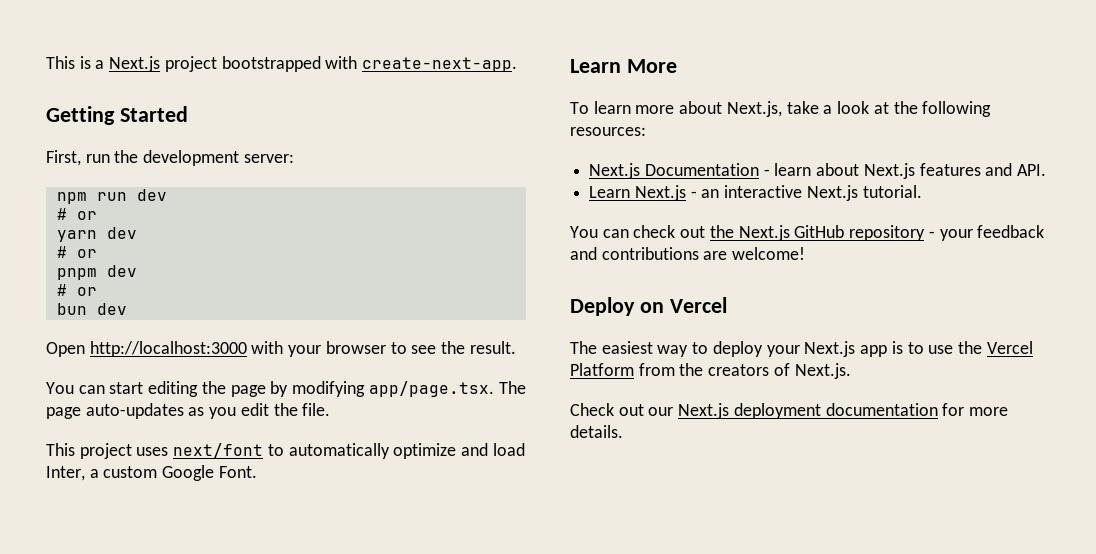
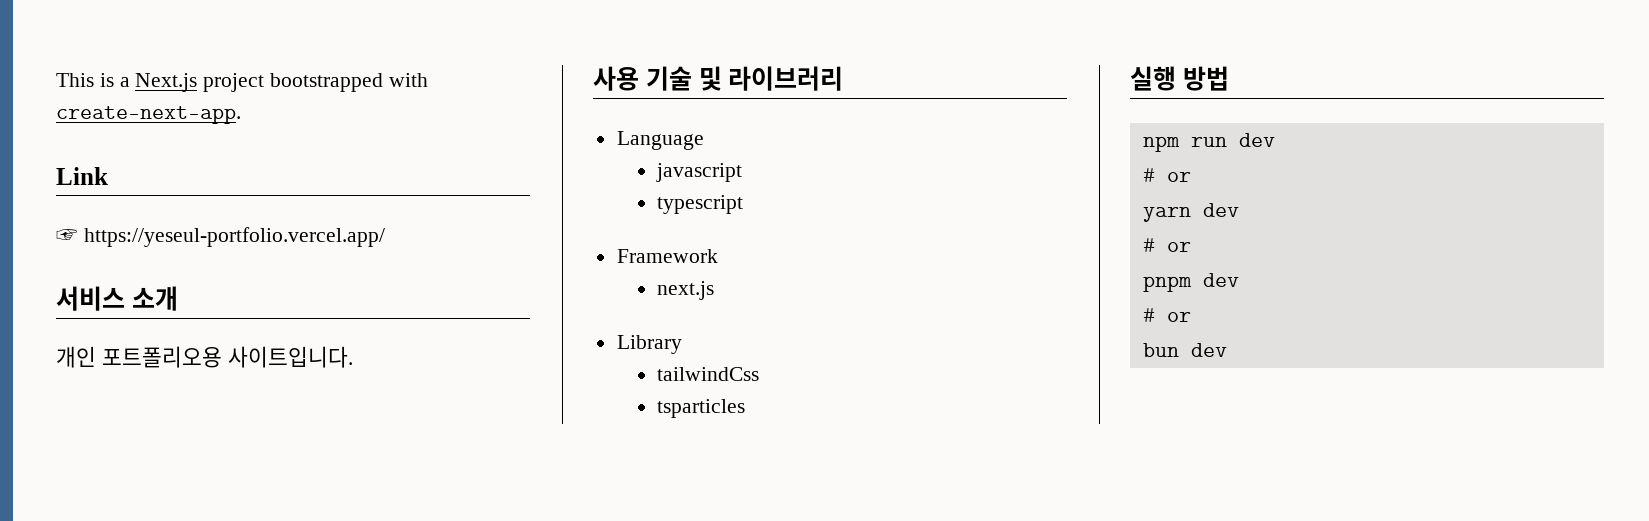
- Getting Started
- First, run the development server:
+ Link
+ ☞ https://yeseul-portfolio.vercel.app/
+ 서비스 소개
+ 개인 포트폴리오용 사이트입니다.
+ 사용 기술 및 라이브러리
+ Language
+ javascript
+ typescript
+ Framework
+ next.js
+ Library
+ tailwindCss
+ tsparticles
+ 실행 방법
- Open http://localhost:3000 with your browser to see the result.
- You can start editing the page by modifying app/page.tsx. The page auto-updates as you edit the file.
- This project uses next/font to automatically optimize and load Inter, a custom Google Font.
- Learn More
- To learn more about Next.js, take a look at the following resources:
- Next.js Documentation - learn about Next.js features and API.
- Learn Next.js - an interactive Next.js tutorial.
- You can check out the Next.js GitHub repository - your feedback and contributions are welcome!
- Deploy on Vercel
- The easiest way to deploy your Next.js app is to use the Vercel Platform from the creators of Next.js.
- Check out our Next.js deployment documentation for more details.

